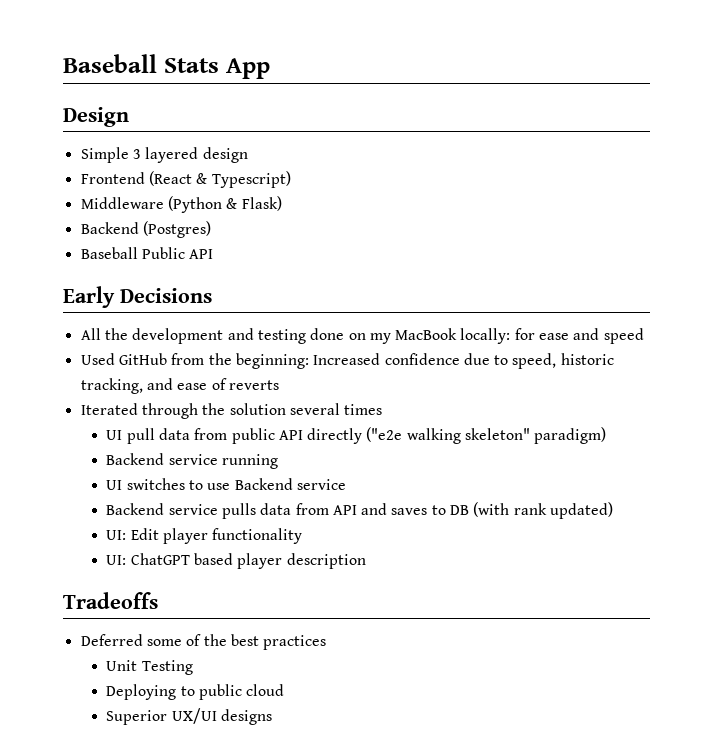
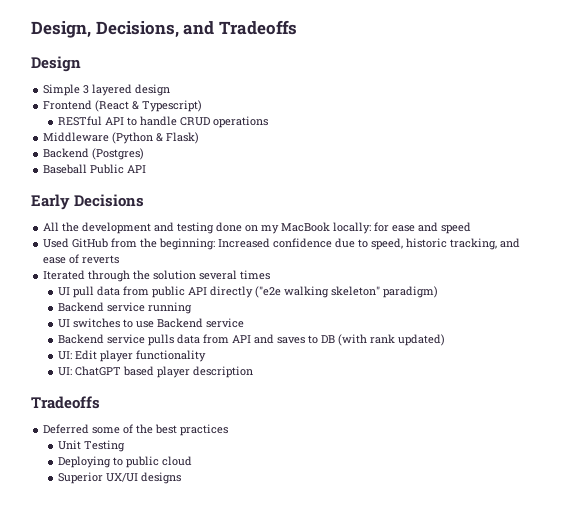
- Baseball Stats App
+ Design, Decisions, and Tradeoffs
+ RESTful API to handle CRUD operations

